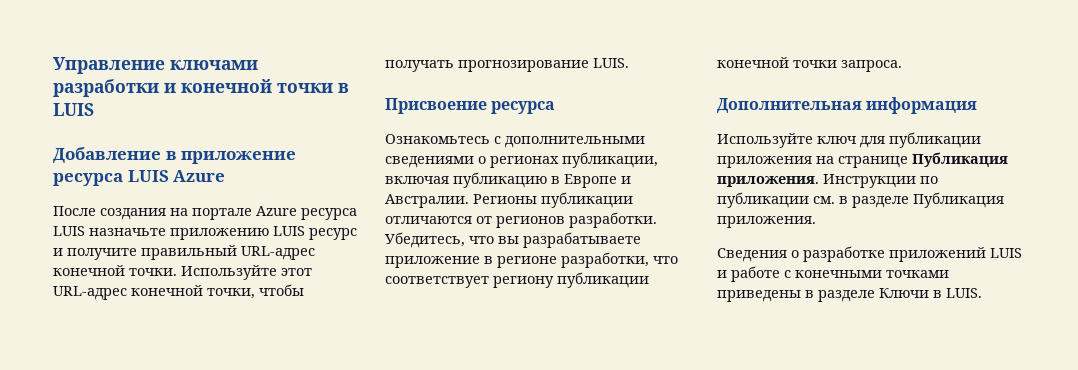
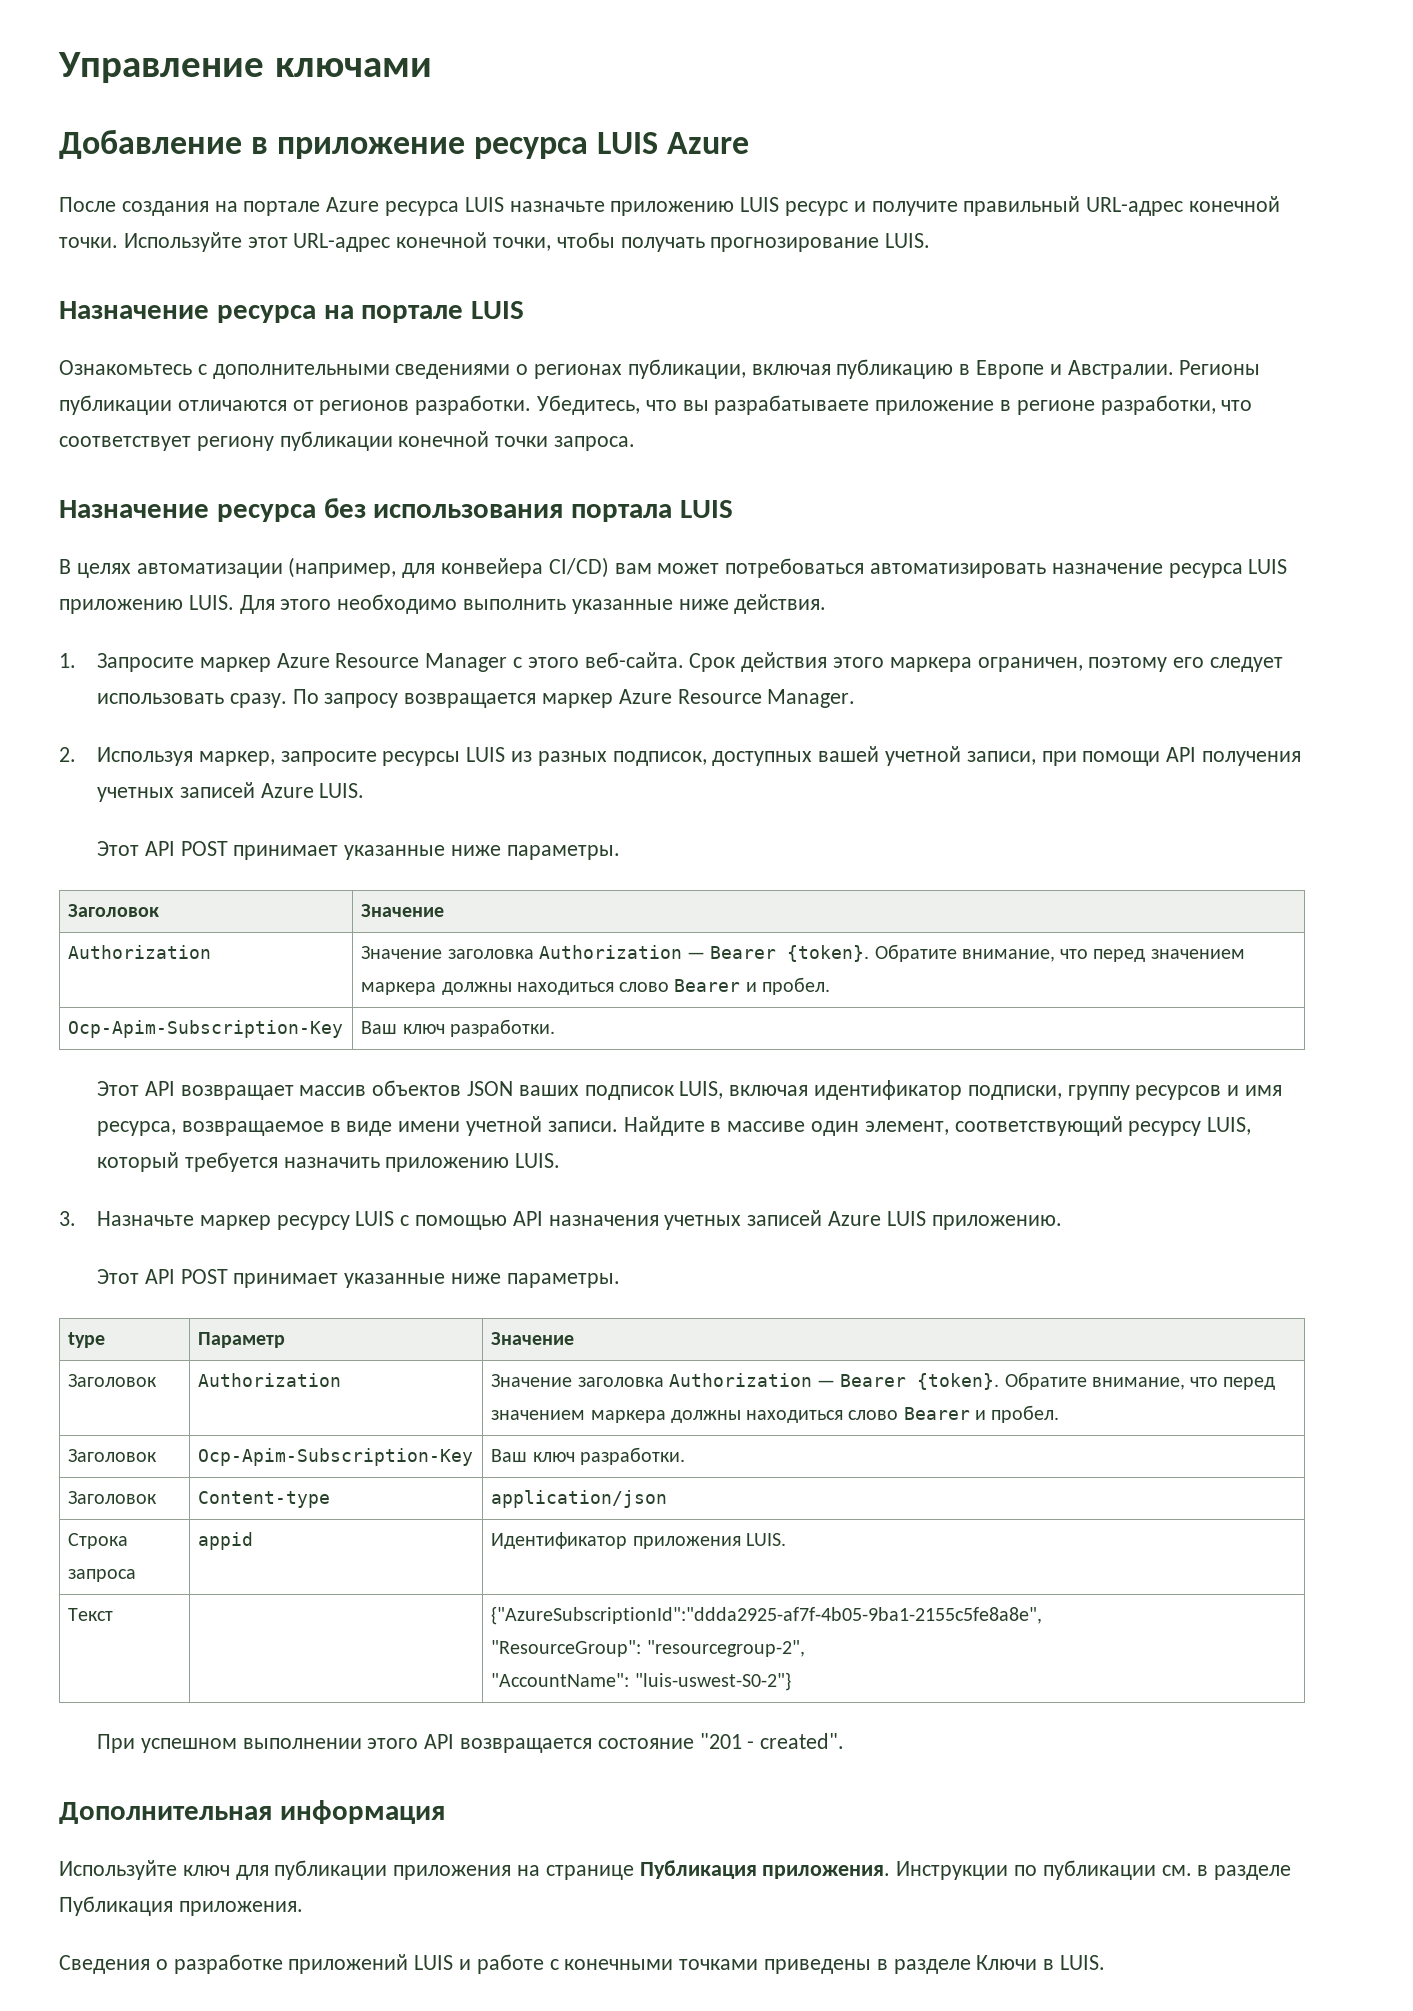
- Управление ключами разработки и конечной точки в LUIS
+ Управление ключами
- Присвоение ресурса
+ Назначение ресурса на портале LUIS
+ Назначение ресурса без использования портала LUIS
+ В целях автоматизации (например, для конвейера CI/CD) вам может потребоваться автоматизировать назначение ресурса LUIS приложению LUIS. Для этого необходимо выполнить указанные ниже действия.
+ 1. Запросите маркер Azure Resource Manager с этого веб-сайта. Срок действия этого маркера ограничен, поэтому его следует использовать сразу. По запросу возвращается маркер Azure Resource Manager.
+ 2. Используя маркер, запросите ресурсы LUIS из разных подписок, доступных вашей учетной записи, при помощи API получения учетных записей Azure LUIS.
+ Этот API POST принимает указанные ниже параметры.
+ Заголовок | Значение
+ Authorization | Значение заголовка Authorization — Bearer {token}. Обратите внимание, что перед значением маркера должны находиться слово Bearer и пробел.
+ Ocp-Apim-Subscription-Key | Ваш ключ разработки.
+ Этот API возвращает массив объектов JSON ваших подписок LUIS, включая идентификатор подписки, группу ресурсов и имя ресурса, возвращаемое в виде имени учетной записи. Найдите в массиве один элемент, соответствующий ресурсу LUIS, который требуется назначить приложению LUIS.
+ 3. Назначьте маркер ресурсу LUIS с помощью API назначения учетных записей Azure LUIS приложению.
+ Этот API POST принимает указанные ниже параметры.
+ type | Параметр | Значение
+ Заголовок | Authorization | Значение заголовка Authorization — Bearer {token}. Обратите внимание, что перед значением маркера должны находиться слово Bearer и пробел.
+ Заголовок | Ocp-Apim-Subscription-Key | Ваш ключ разработки.
+ Заголовок | Content-type | application/json
+ Строка запроса | appid | Идентификатор приложения LUIS.
+ Текст | | {"AzureSubscriptionId":"ddda2925-af7f-4b05-9ba1-2155c5fe8a8e",
+ "ResourceGroup": "resourcegroup-2",
+ "AccountName": "luis-uswest-S0-2"}
+ При успешном выполнении этого API возвращается состояние "201 - created".

